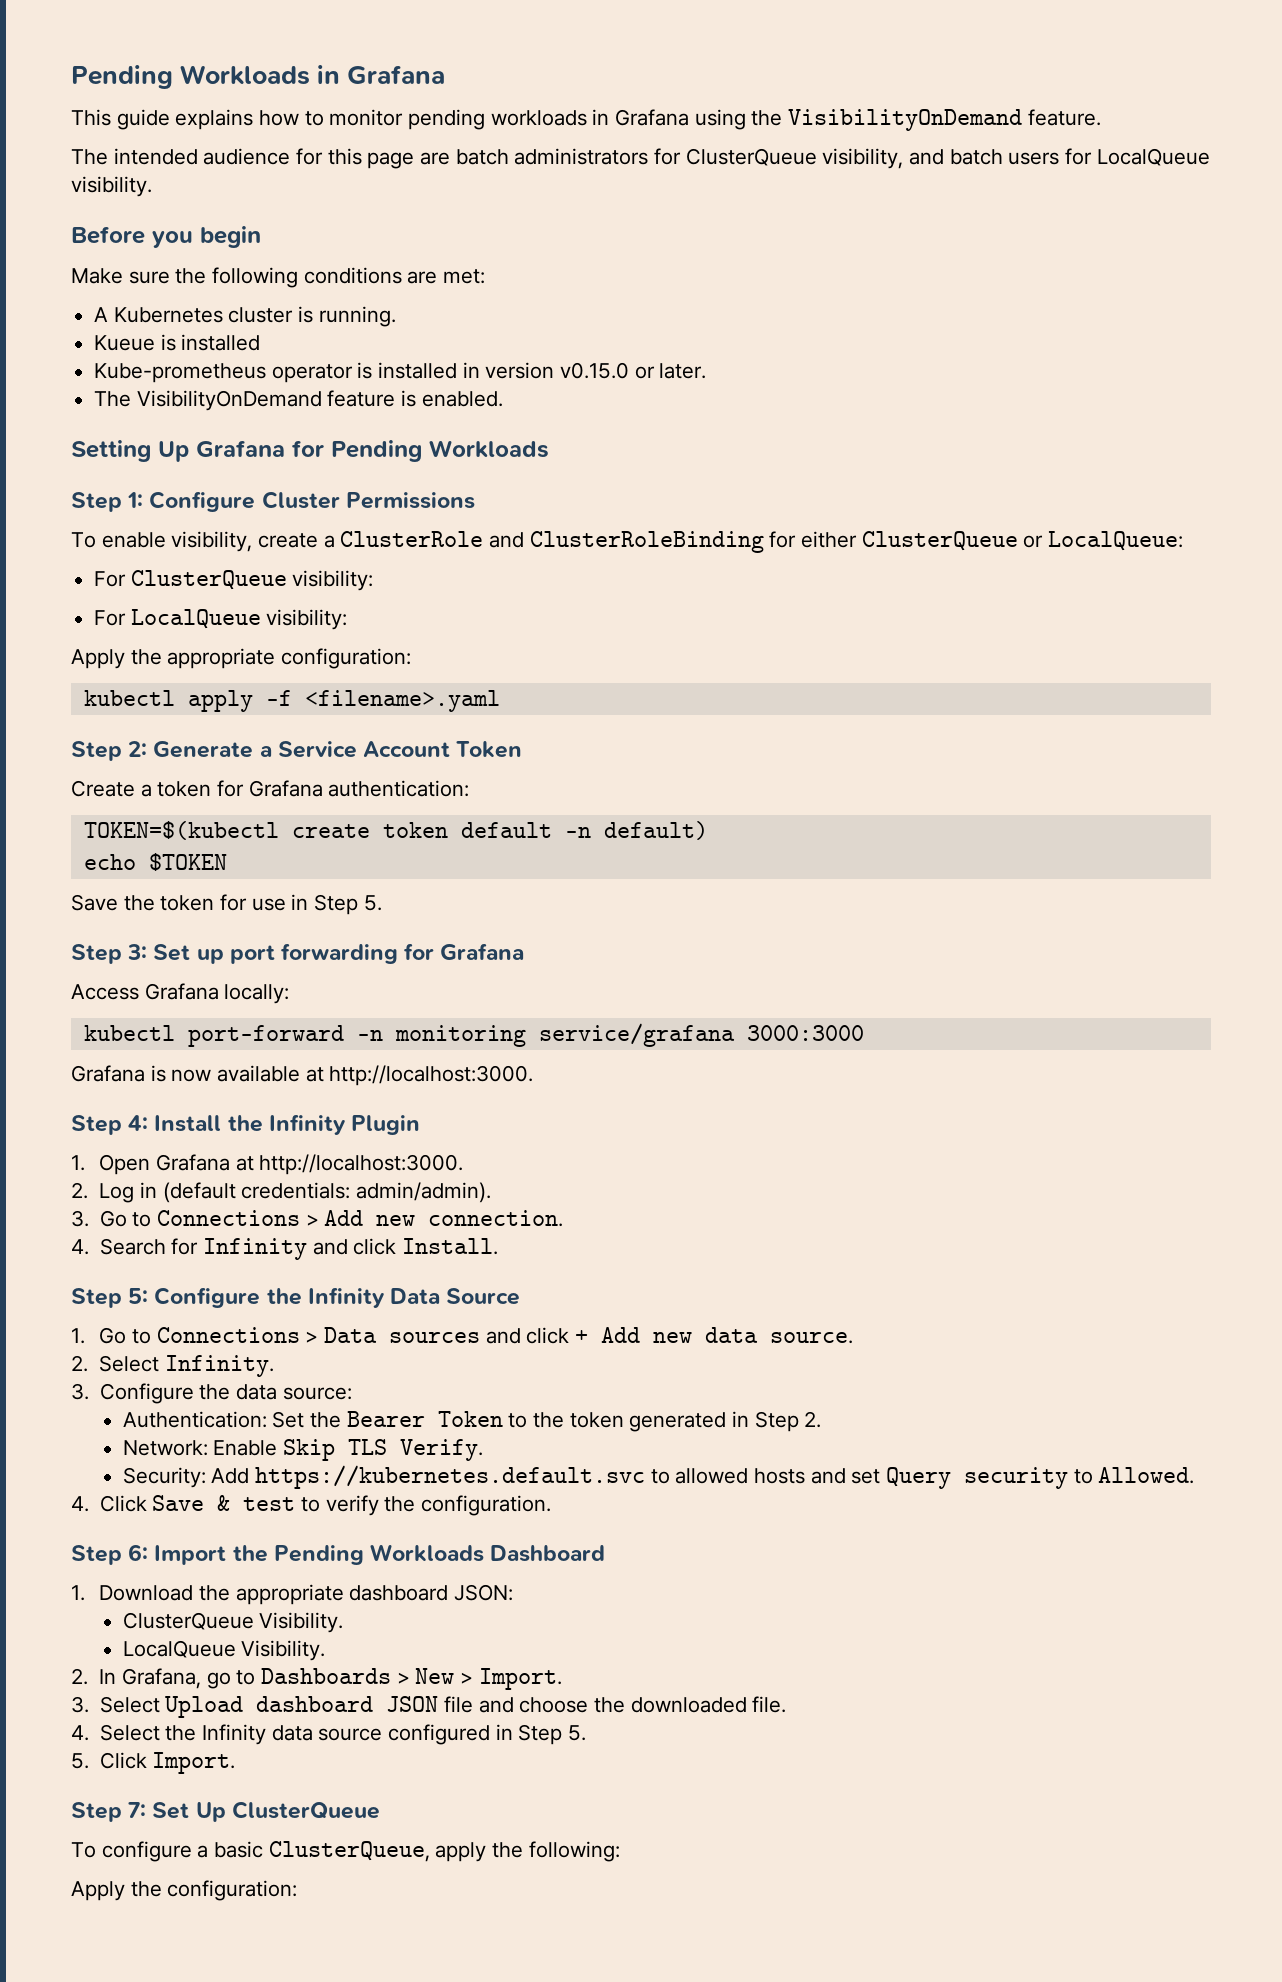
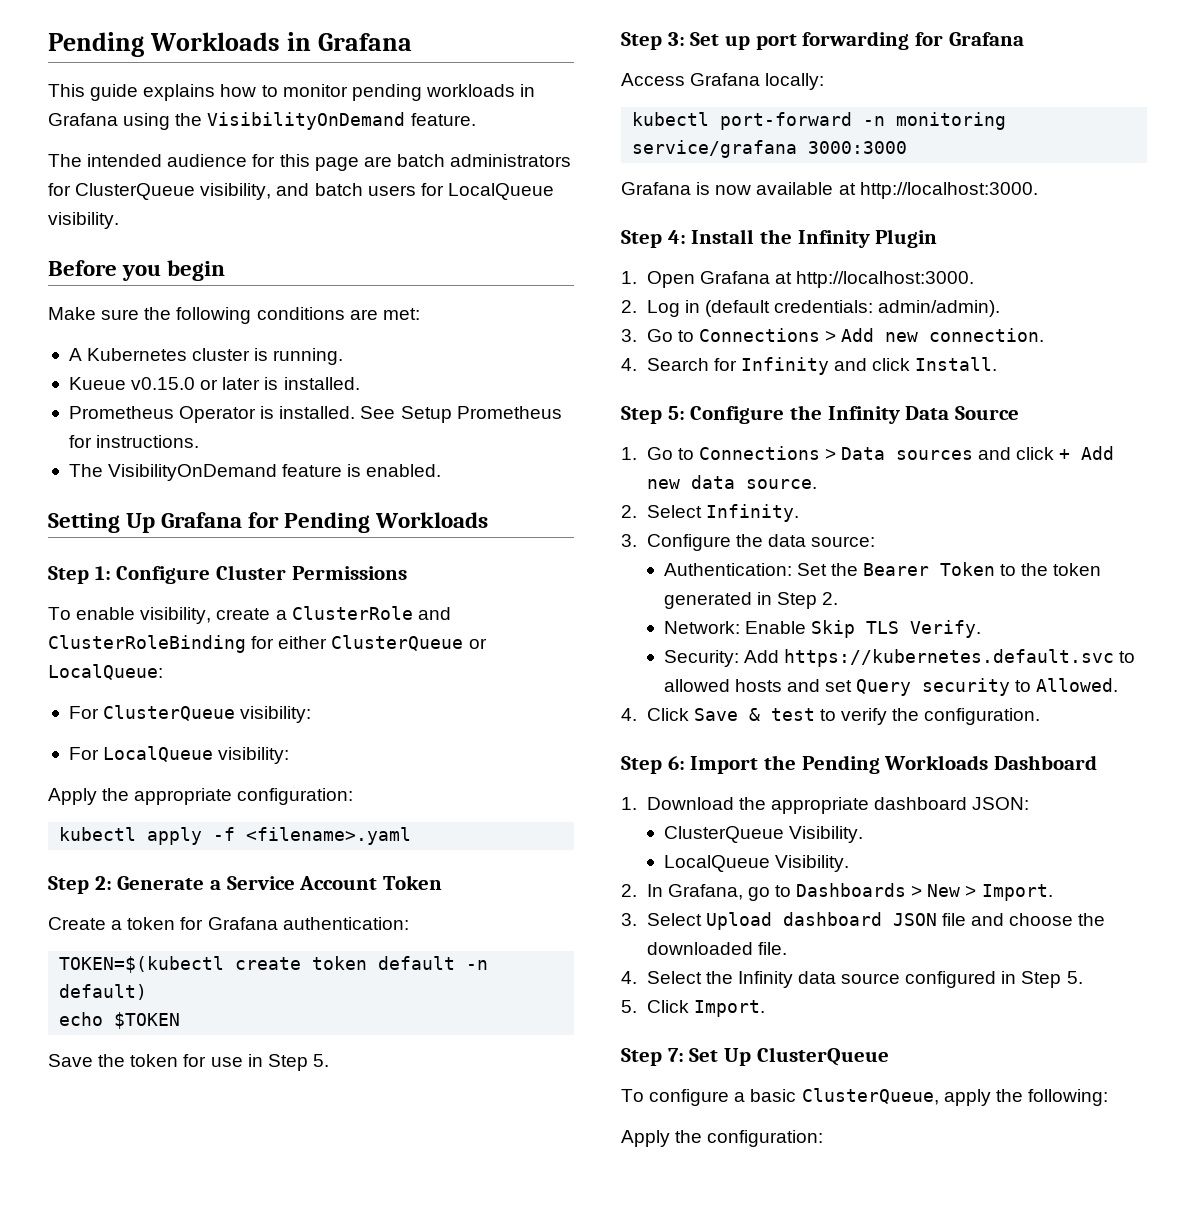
- Kueue is installed
- Kube-prometheus operator is installed in version v0.15.0 or later.
+ Kueue v0.15.0 or later is installed.
+ Prometheus Operator is installed. See Setup Prometheus for instructions.

